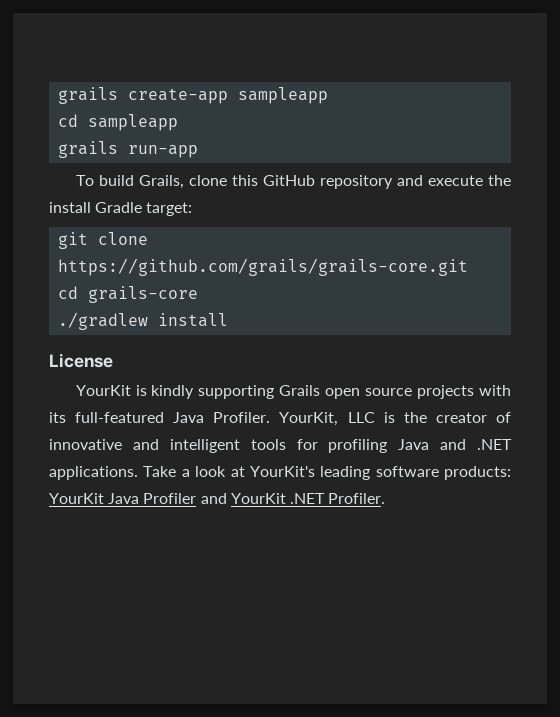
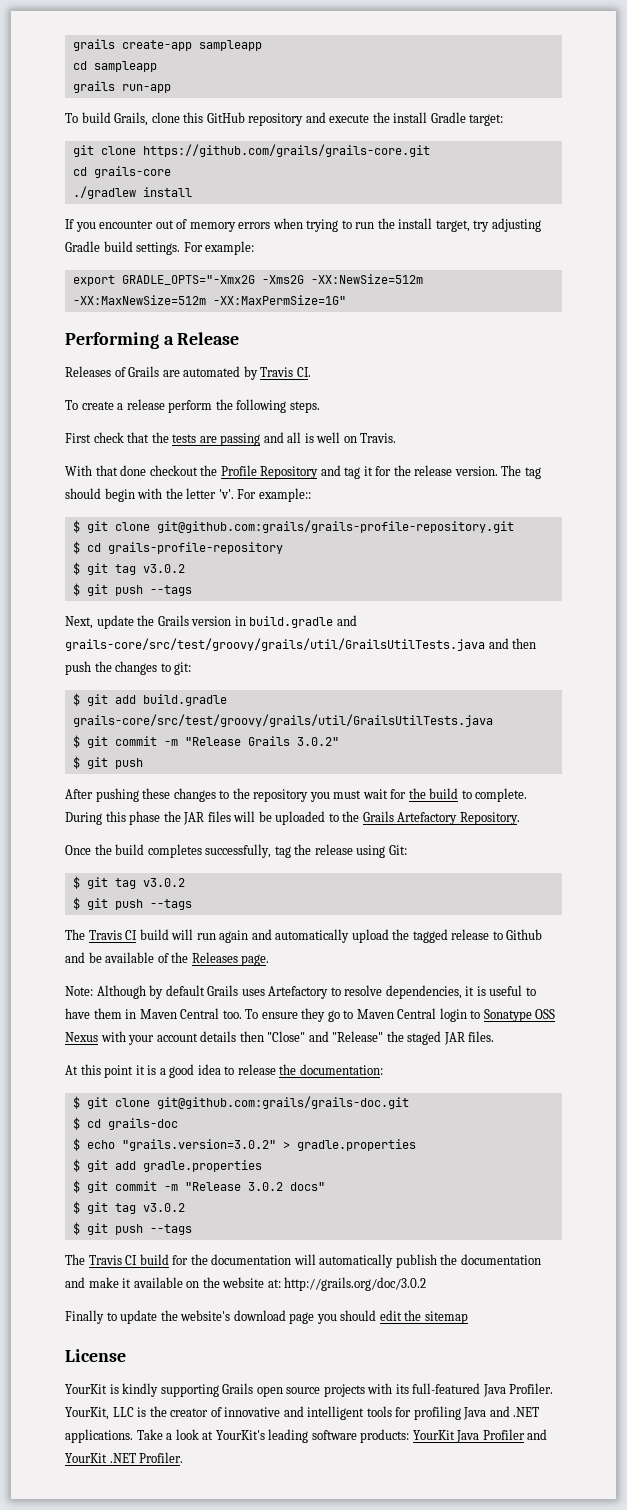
+ If you encounter out of memory errors when trying to run the install target, try adjusting Gradle build settings. For example:
+ export GRADLE_OPTS="-Xmx2G -Xms2G -XX:NewSize=512m -XX:MaxNewSize=512m -XX:MaxPermSize=1G"
+ Performing a Release
+ Releases of Grails are automated by Travis CI.
+ To create a release perform the following steps.
+ First check that the tests are passing and all is well on Travis.
+ With that done checkout the Profile Repository and tag it for the release version. The tag should begin with the letter 'v'. For example::
+ $ git clone git@github.com:grails/grails-profile-repository.git
+ $ cd grails-profile-repository
+ $ git tag v3.0.2
+ $ git push --tags
+ Next, update the Grails version in build.gradle and grails-core/src/test/groovy/grails/util/GrailsUtilTests.java and then push the changes to git:
+ $ git add build.gradle grails-core/src/test/groovy/grails/util/GrailsUtilTests.java
+ $ git commit -m "Release Grails 3.0.2"
+ $ git push
+ After pushing these changes to the repository you must wait for the build to complete. During this phase the JAR files will be uploaded to the Grails Artefactory Repository.
+ Once the build completes successfully, tag the release using Git:
+ $ git tag v3.0.2
+ $ git push --tags
+ The Travis CI build will run again and automatically upload the tagged release to Github and be available of the Releases page.
+ Note: Although by default Grails uses Artefactory to resolve dependencies, it is useful to have them in Maven Central too. To ensure they go to Maven Central login to Sonatype OSS Nexus with your account details then "Close" and "Release" the staged JAR files.
+ At this point it is a good idea to release the documentation:
+ $ git clone git@github.com:grails/grails-doc.git
+ $ cd grails-doc
+ $ echo "grails.version=3.0.2" > gradle.properties
+ $ git add gradle.properties
+ $ git commit -m "Release 3.0.2 docs"
+ $ git tag v3.0.2
+ $ git push --tags
+ The Travis CI build for the documentation will automatically publish the documentation and make it available on the website at: http://grails.org/doc/3.0.2
+ Finally to update the website's download page you should edit the sitemap

